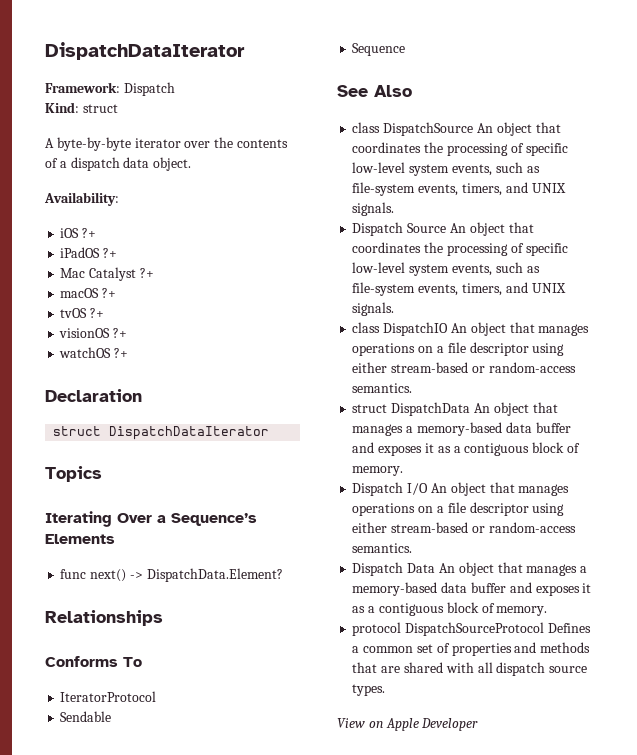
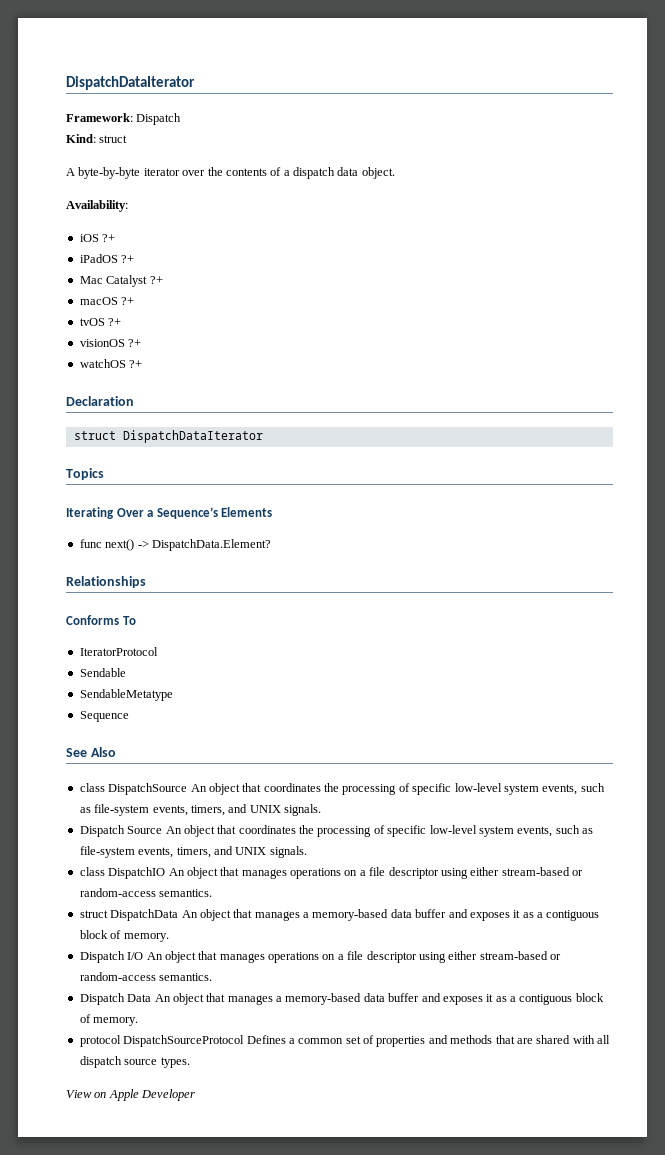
+ SendableMetatype

